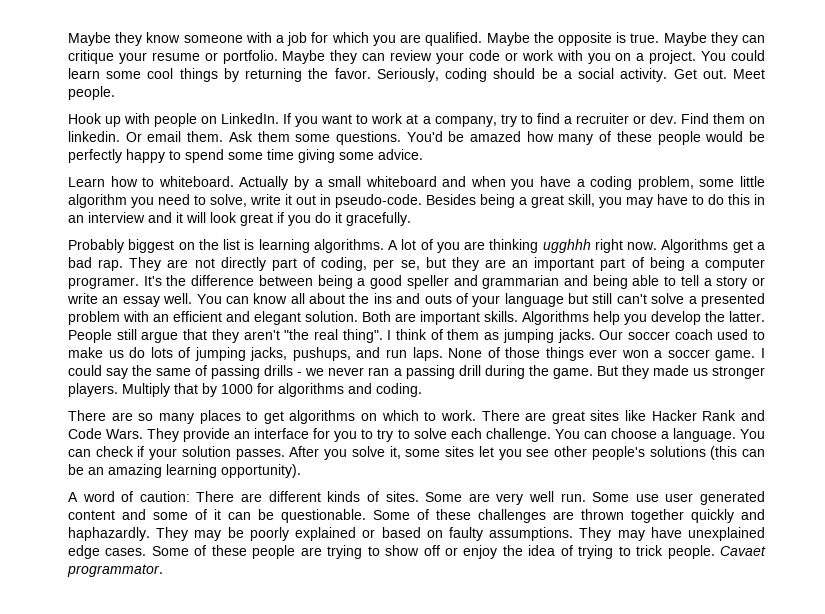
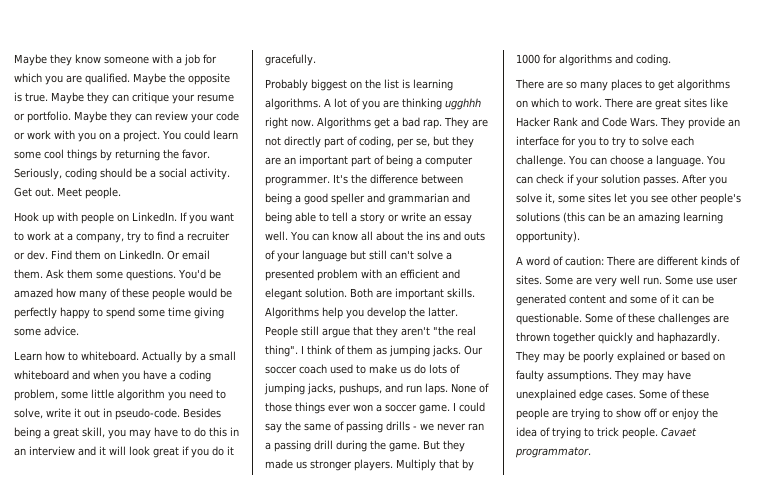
- Find them on linkedin.
+ Find them on LinkedIn.
- They are not directly part of coding, per se, but they are an important part of being a computer programer.
+ They are not directly part of coding, per se, but they are an important part of being a computer programmer.

